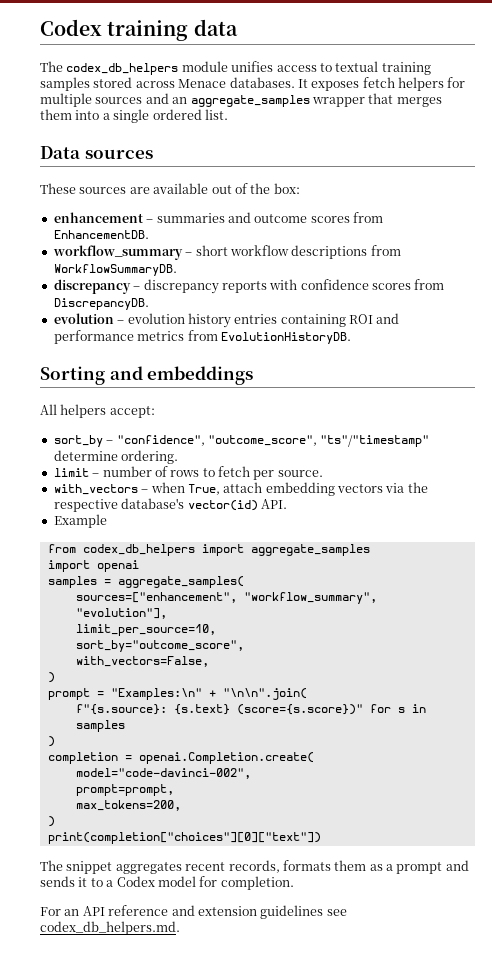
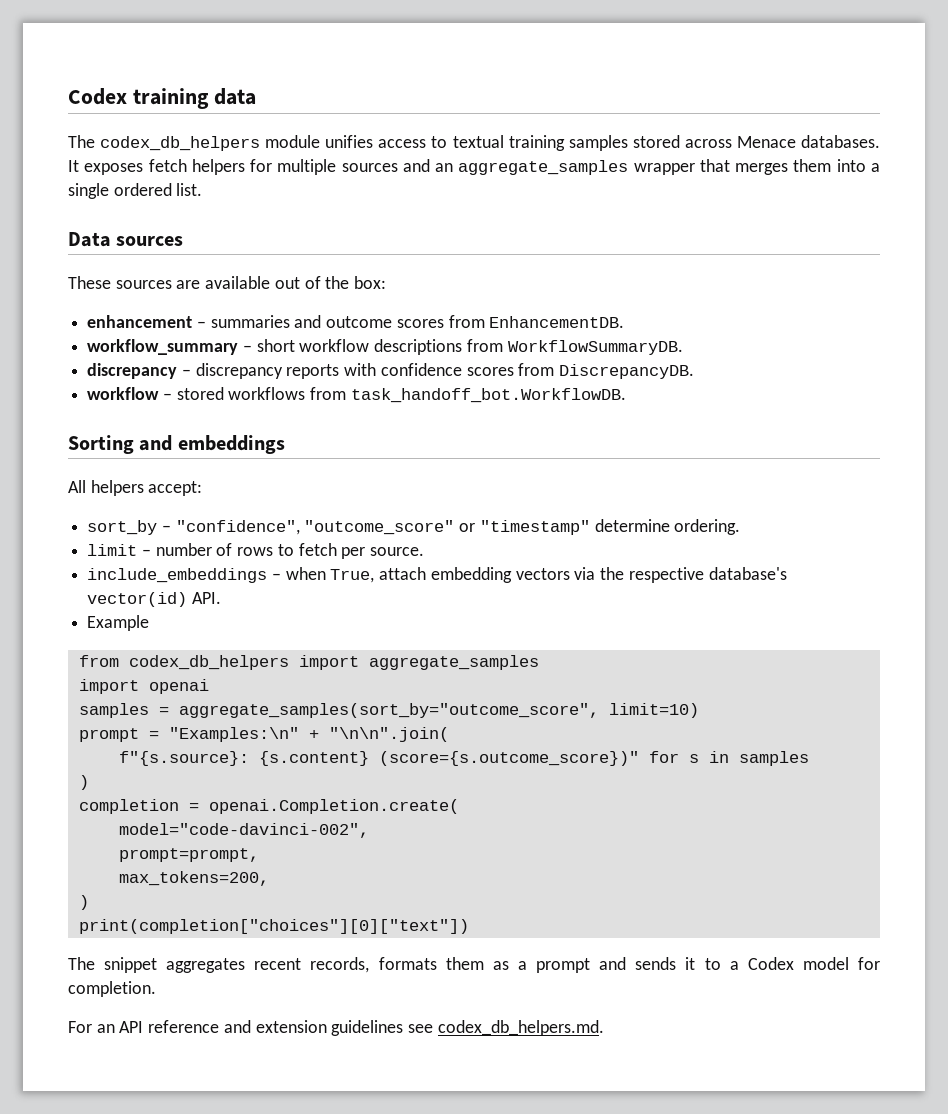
- evolution – evolution history entries containing ROI and performance metrics from EvolutionHistoryDB.
+ workflow – stored workflows from task_handoff_bot.WorkflowDB.
- sort_by – "confidence", "outcome_score", "ts"/"timestamp" determine ordering.
+ sort_by – "confidence", "outcome_score" or "timestamp" determine ordering.
- with_vectors – when True, attach embedding vectors via the respective database's vector(id) API.
+ include_embeddings – when True, attach embedding vectors via the respective database's vector(id) API.
- samples = aggregate_samples(
- sources=["enhancement", "workflow_summary", "evolution"],
- limit_per_source=10,
- sort_by="outcome_score",
- with_vectors=False,
- )
+ samples = aggregate_samples(sort_by="outcome_score", limit=10)
- f"{s.source}: {s.text} (score={s.score})" for s in samples
+ f"{s.source}: {s.content} (score={s.outcome_score})" for s in samples

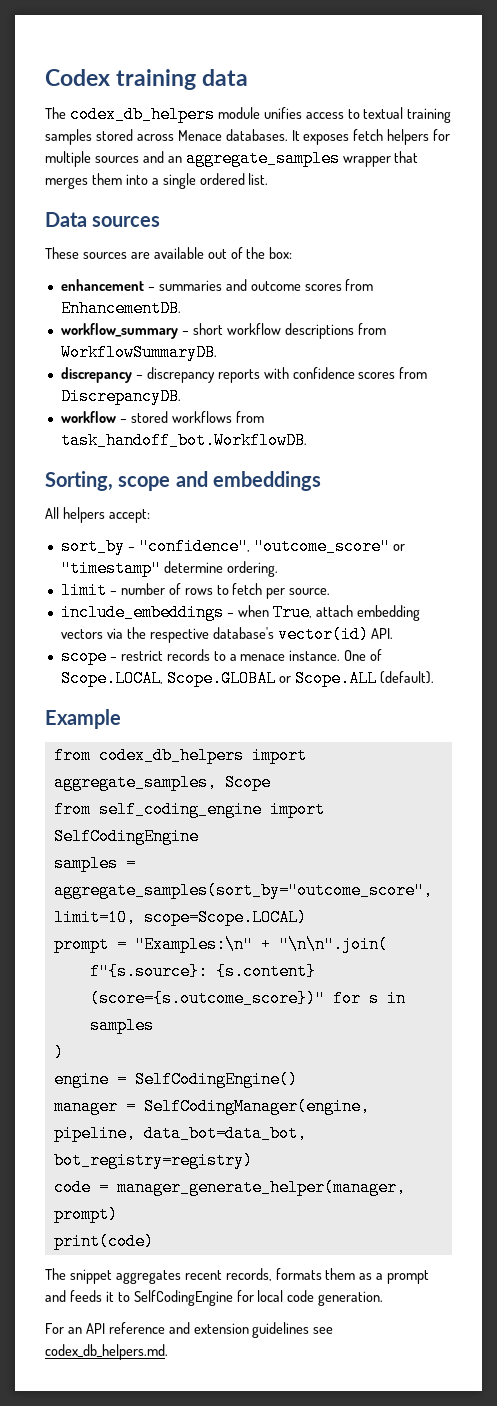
- Sorting and embeddings
+ Sorting, scope and embeddings
+ scope – restrict records to a menace instance. One of Scope.LOCAL, Scope.GLOBAL or Scope.ALL (default).
  Example
- from codex_db_helpers import aggregate_samples
- import openai
+ from codex_db_helpers import aggregate_samples, Scope
+ from self_coding_engine import SelfCodingEngine
- samples = aggregate_samples(sort_by="outcome_score", limit=10)
+ samples = aggregate_samples(sort_by="outcome_score", limit=10, scope=Scope.LOCAL)
- completion = openai.Completion.create(
- model="code-davinci-002",
- prompt=prompt,
- max_tokens=200,
- )
- print(completion["choices"][0]["text"])
+ engine = SelfCodingEngine()
+ manager = SelfCodingManager(engine, pipeline, data_bot=data_bot, bot_registry=registry)
+ code = manager_generate_helper(manager, prompt)
+ print(code)
- The snippet aggregates recent records, formats them as a prompt and sends it to a Codex model for completion.
+ The snippet aggregates recent records, formats them as a prompt and feeds it to SelfCodingEngine for local code generation.

